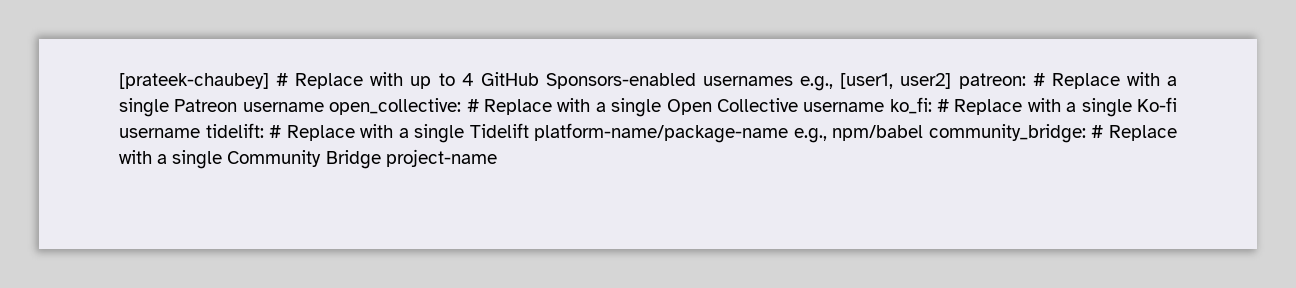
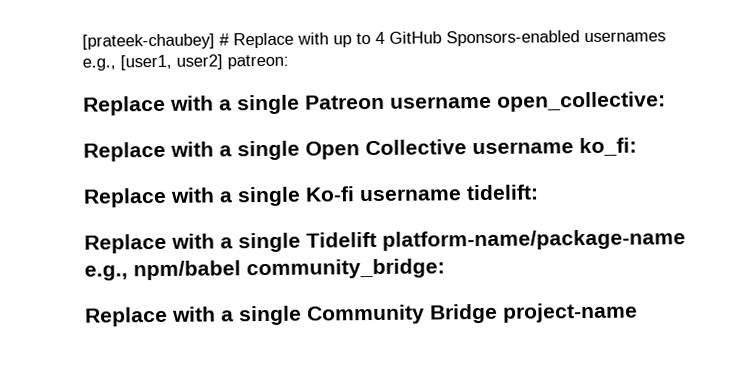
- [prateek-chaubey] # Replace with up to 4 GitHub Sponsors-enabled usernames e.g., [user1, user2] patreon: # Replace with a single Patreon username open_collective: # Replace with a single Open Collective username ko_fi: # Replace with a single Ko-fi username tidelift: # Replace with a single Tidelift platform-name/package-name e.g., npm/babel community_bridge: # Replace with a single Community Bridge project-name
+ [prateek-chaubey] # Replace with up to 4 GitHub Sponsors-enabled usernames e.g., [user1, user2] patreon:
+ Replace with a single Patreon username open_collective:
+ Replace with a single Open Collective username ko_fi:
+ Replace with a single Ko-fi username tidelift:
+ Replace with a single Tidelift platform-name/package-name e.g., npm/babel community_bridge:
+ Replace with a single Community Bridge project-name

